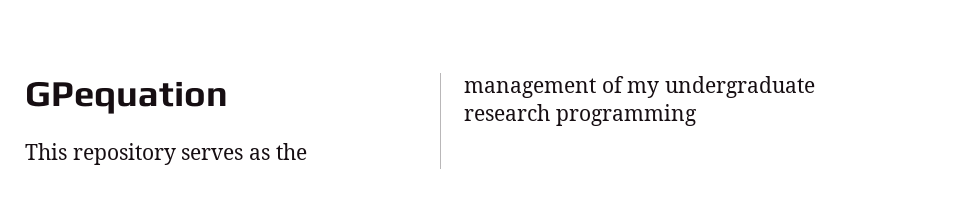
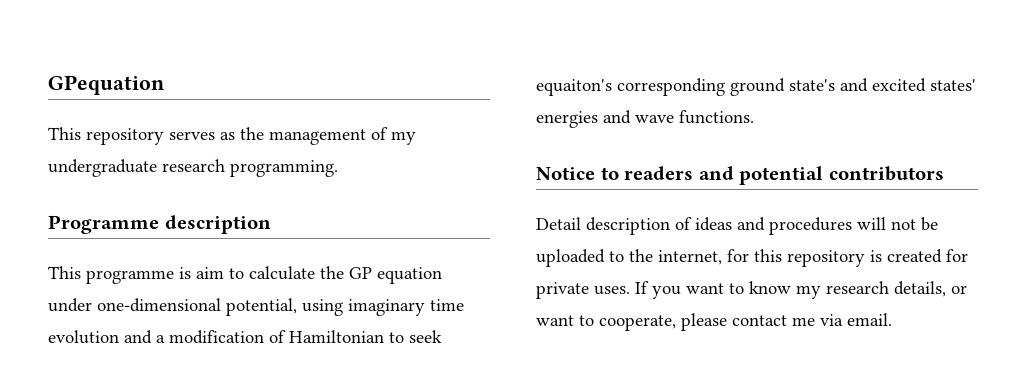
- This repository serves as the management of my undergraduate research programming
+ This repository serves as the management of my undergraduate research programming.
+ Programme description
+ This programme is aim to calculate the GP equation under one-dimensional potential, using imaginary time evolution and a modification of Hamiltonian to seek equaiton's corresponding ground state's and excited states' energies and wave functions.
+ Notice to readers and potential contributors
+ Detail description of ideas and procedures will not be uploaded to the internet, for this repository is created for private uses. If you want to know my research details, or want to cooperate, please contact me via email.

